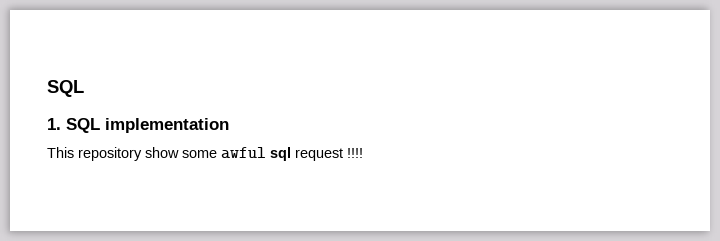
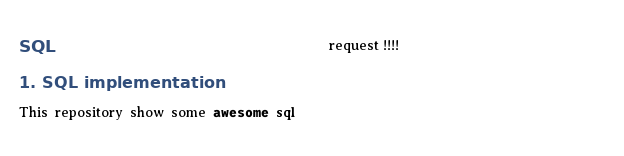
- This repository show some awful sql request !!!!
+ This repository show some awesome sql request !!!!

